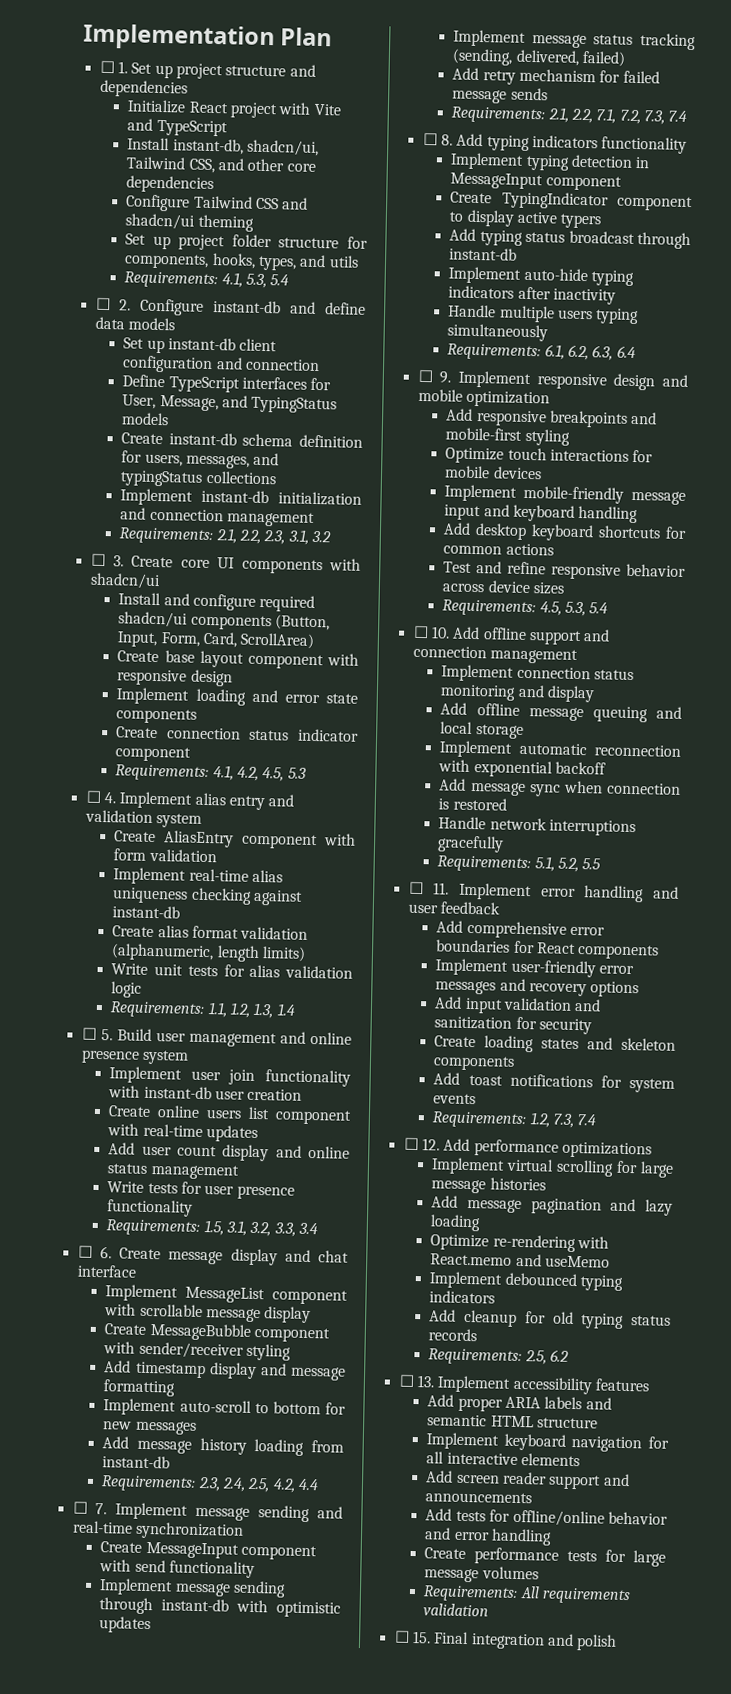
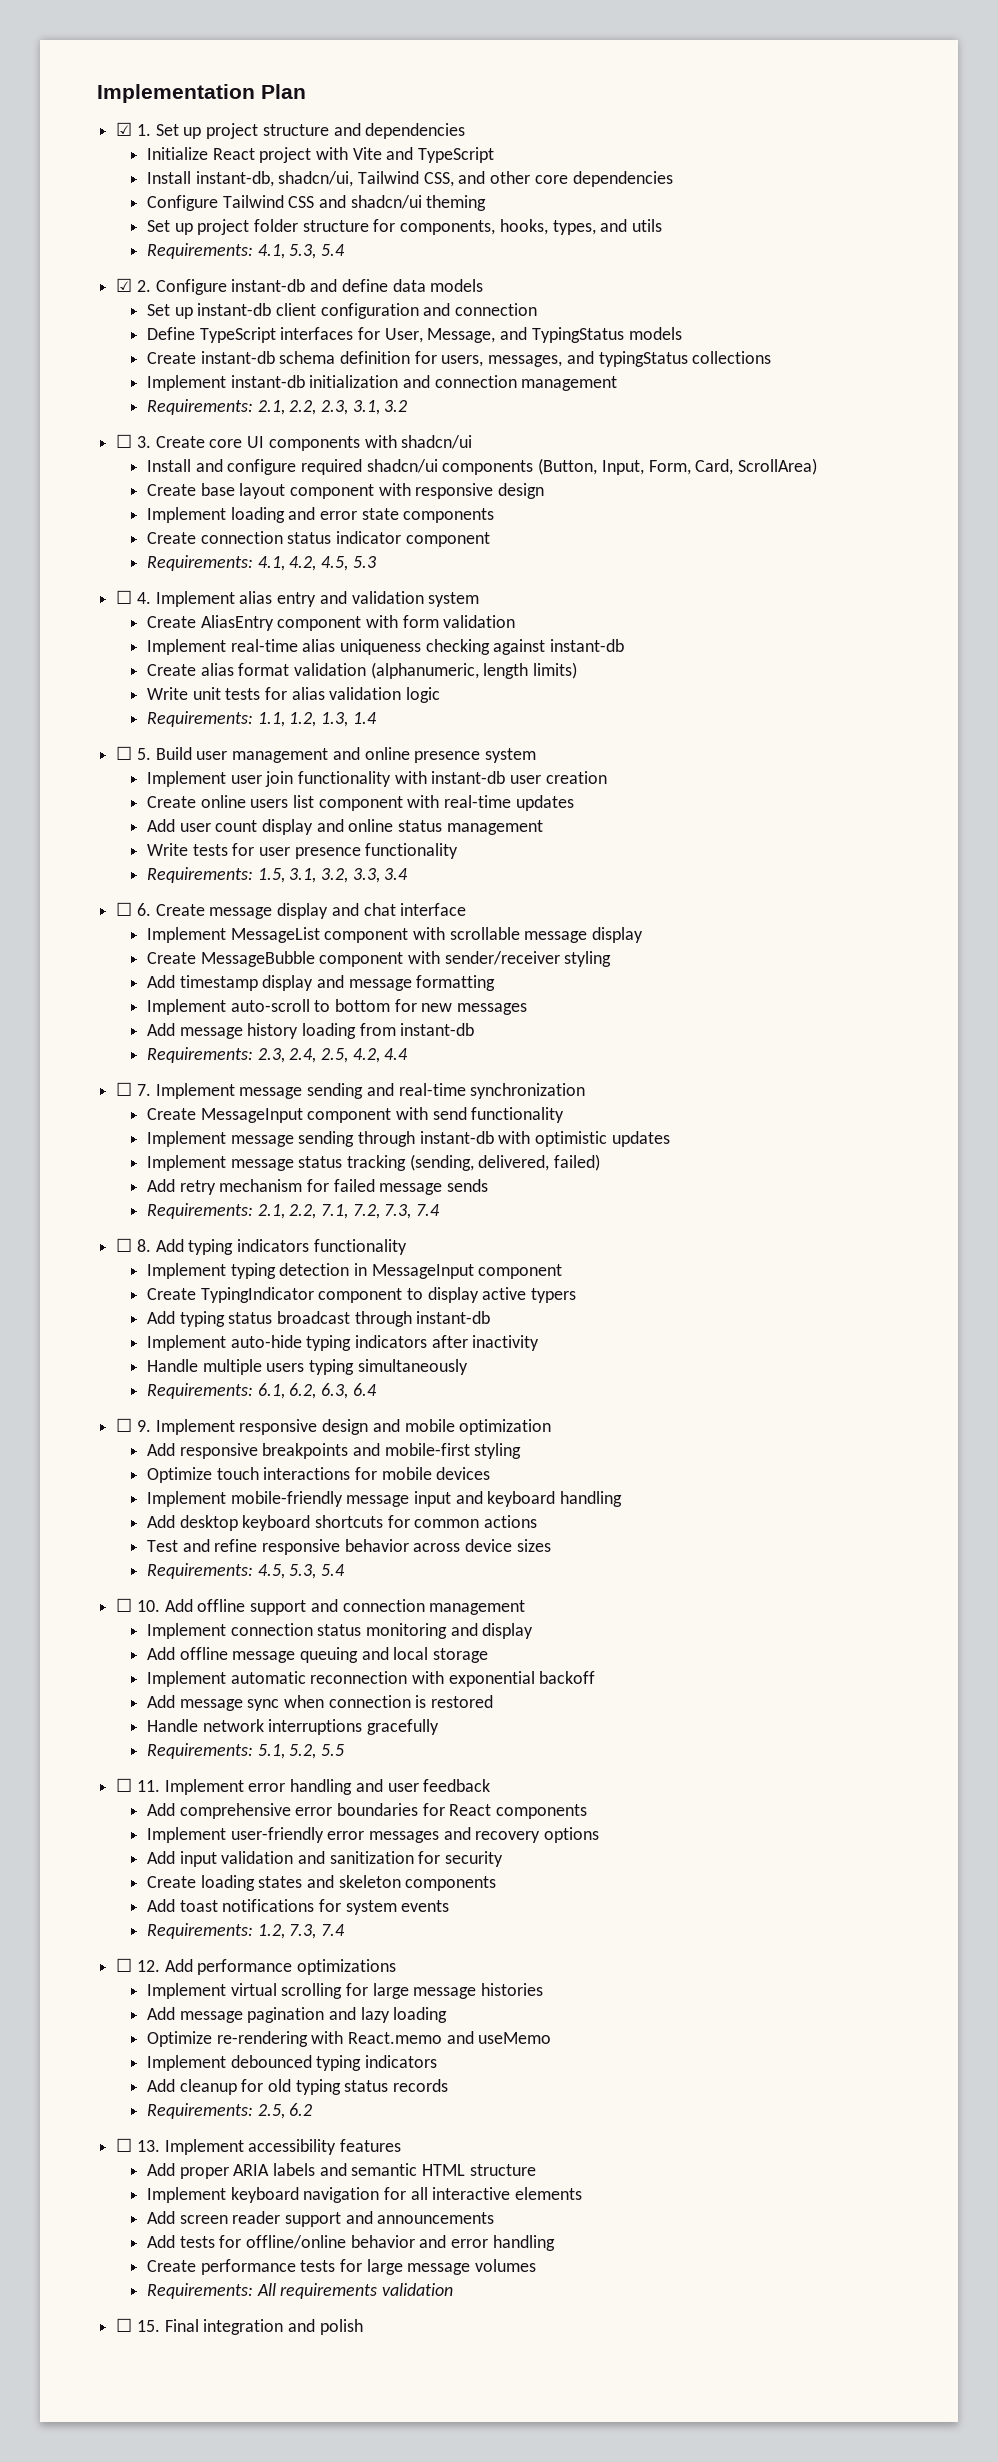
- ☐ 1. Set up project structure and dependencies
+ ☑ 1. Set up project structure and dependencies
- ☐ 2. Configure instant-db and define data models
+ ☑ 2. Configure instant-db and define data models

